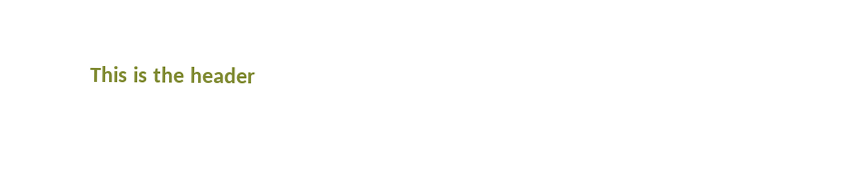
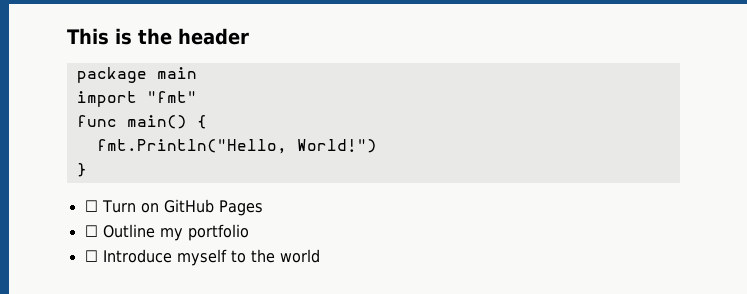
+ package main
+ import "fmt"
+ func main() {
+ fmt.Println("Hello, World!")
+ }
+ ☐ Turn on GitHub Pages
+ ☐ Outline my portfolio
+ ☐ Introduce myself to the world

